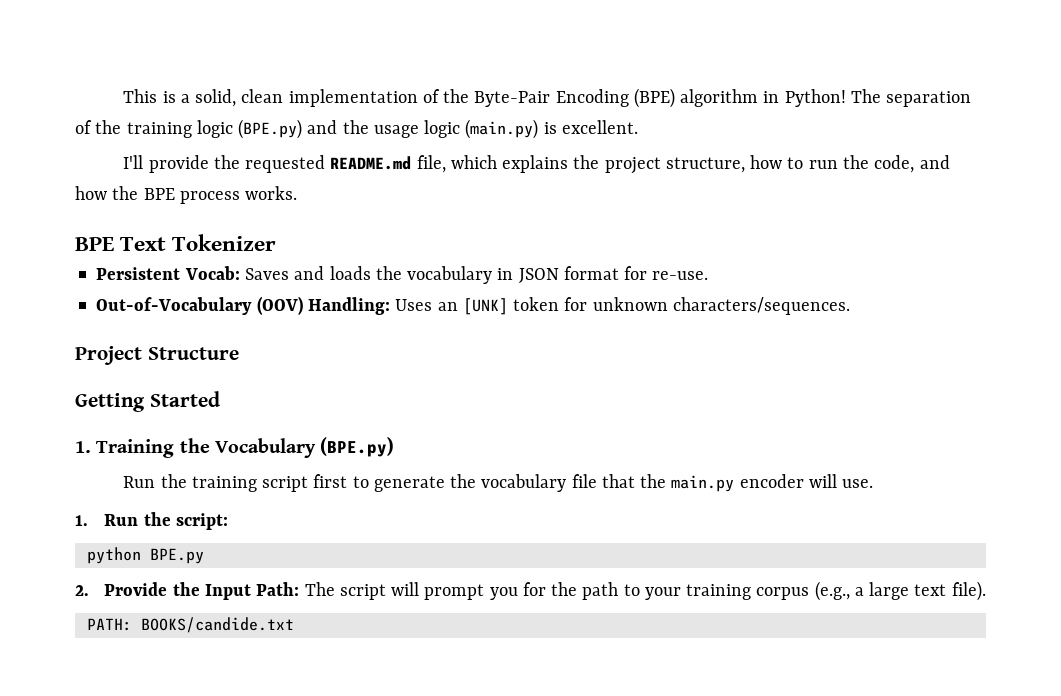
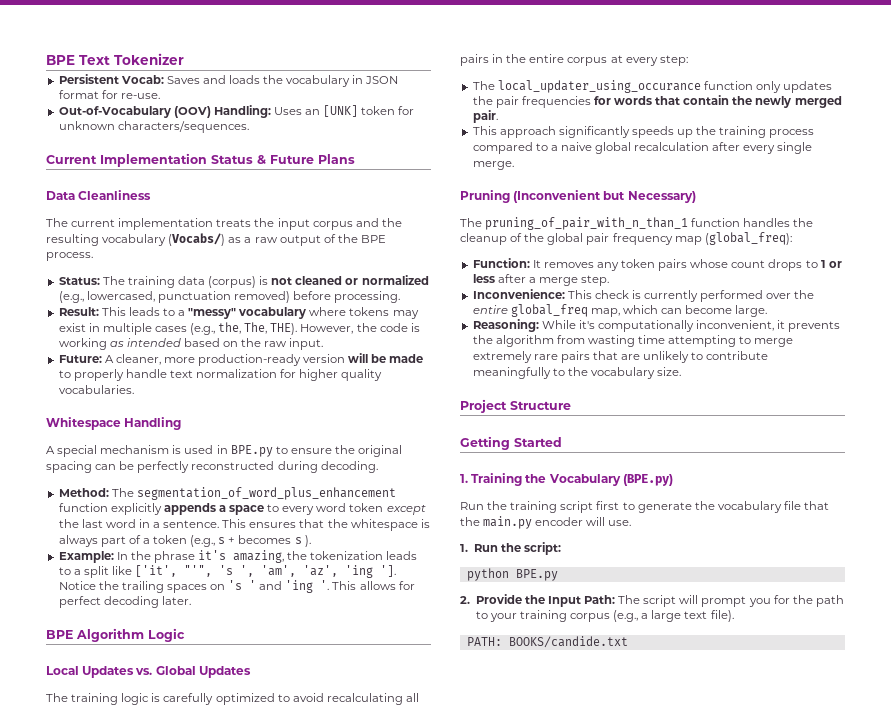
- This is a solid, clean implementation of the Byte-Pair Encoding (BPE) algorithm in Python! The separation of the training logic (BPE.py) and the usage logic (main.py) is excellent.
- I'll provide the requested README.md file, which explains the project structure, how to run the code, and how the BPE process works.
+ Current Implementation Status & Future Plans
+ Data Cleanliness
+ The current implementation treats the input corpus and the resulting vocabulary (Vocabs/) as a raw output of the BPE process.
+ Status: The training data (corpus) is not cleaned or normalized (e.g., lowercased, punctuation removed) before processing.
+ Result: This leads to a "messy" vocabulary where tokens may exist in multiple cases (e.g., the, The, THE). However, the code is working as intended based on the raw input.
+ Future: A cleaner, more production-ready version will be made to properly handle text normalization for higher quality vocabularies.
+ Whitespace Handling
+ A special mechanism is used in BPE.py to ensure the original spacing can be perfectly reconstructed during decoding.
+ Method: The segmentation_of_word_plus_enhancement function explicitly appends a space to every word token except the last word in a sentence. This ensures that the whitespace is always part of a token (e.g., s + becomes s ).
+ Example: In the phrase it's amazing, the tokenization leads to a split like ['it', "'", 's ', 'am', 'az', 'ing ']. Notice the trailing spaces on 's ' and 'ing '. This allows for perfect decoding later.
+ BPE Algorithm Logic
+ Local Updates vs. Global Updates
+ The training logic is carefully optimized to avoid recalculating all pairs in the entire corpus at every step:
+ The local_updater_using_occurance function only updates the pair frequencies for words that contain the newly merged pair.
+ This approach significantly speeds up the training process compared to a naive global recalculation after every single merge.
+ Pruning (Inconvenient but Necessary)
+ The pruning_of_pair_with_n_than_1 function handles the cleanup of the global pair frequency map (global_freq):
+ Function: It removes any token pairs whose count drops to 1 or less after a merge step.
+ Inconvenience: This check is currently performed over the entire global_freq map, which can become large.
+ Reasoning: While it's computationally inconvenient, it prevents the algorithm from wasting time attempting to merge extremely rare pairs that are unlikely to contribute meaningfully to the vocabulary size.

